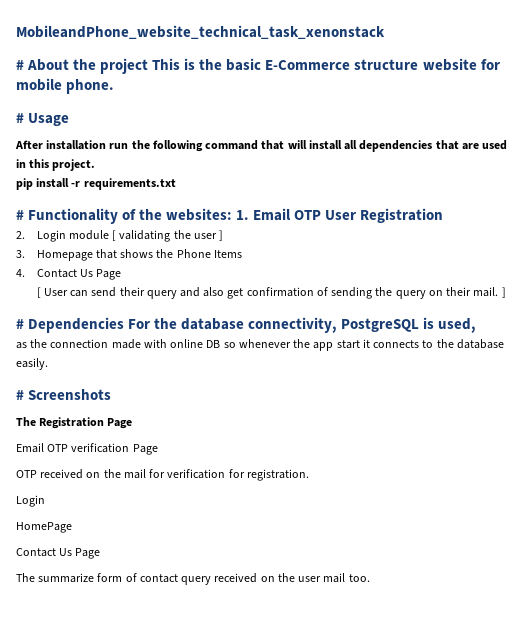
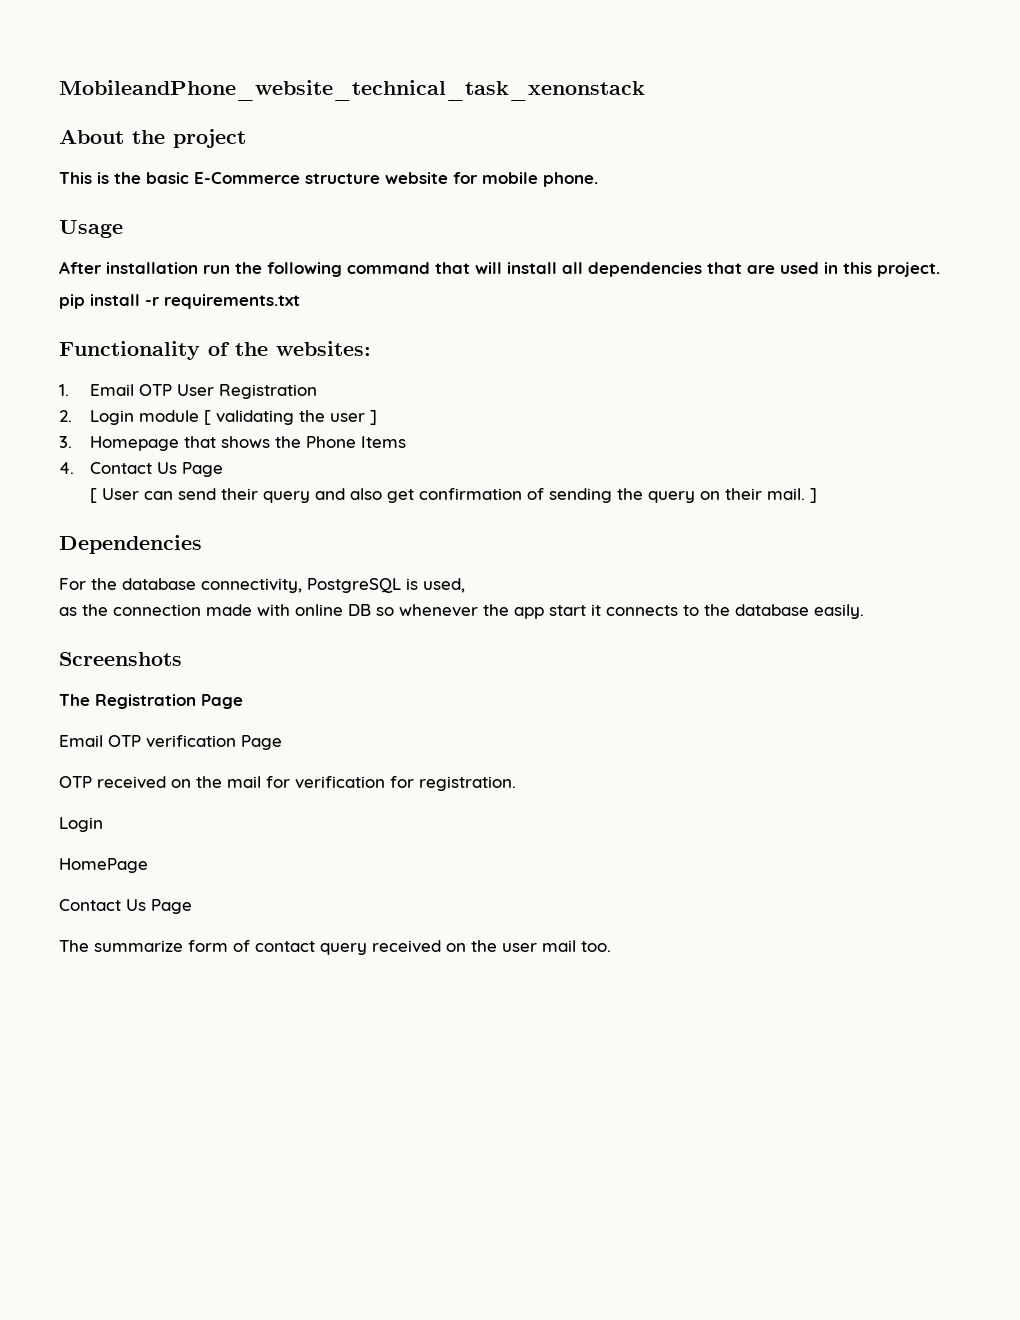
- # About the project This is the basic E-Commerce structure website for mobile phone.
+ About the project
+ This is the basic E-Commerce structure website for mobile phone.
- # Usage
+ Usage
- # Functionality of the websites: 1. Email OTP User Registration
+ Functionality of the websites:
+ 1. Email OTP User Registration
- # Dependencies For the database connectivity, PostgreSQL is used,
+ Dependencies
+ For the database connectivity, PostgreSQL is used,
- # Screenshots
+ Screenshots

